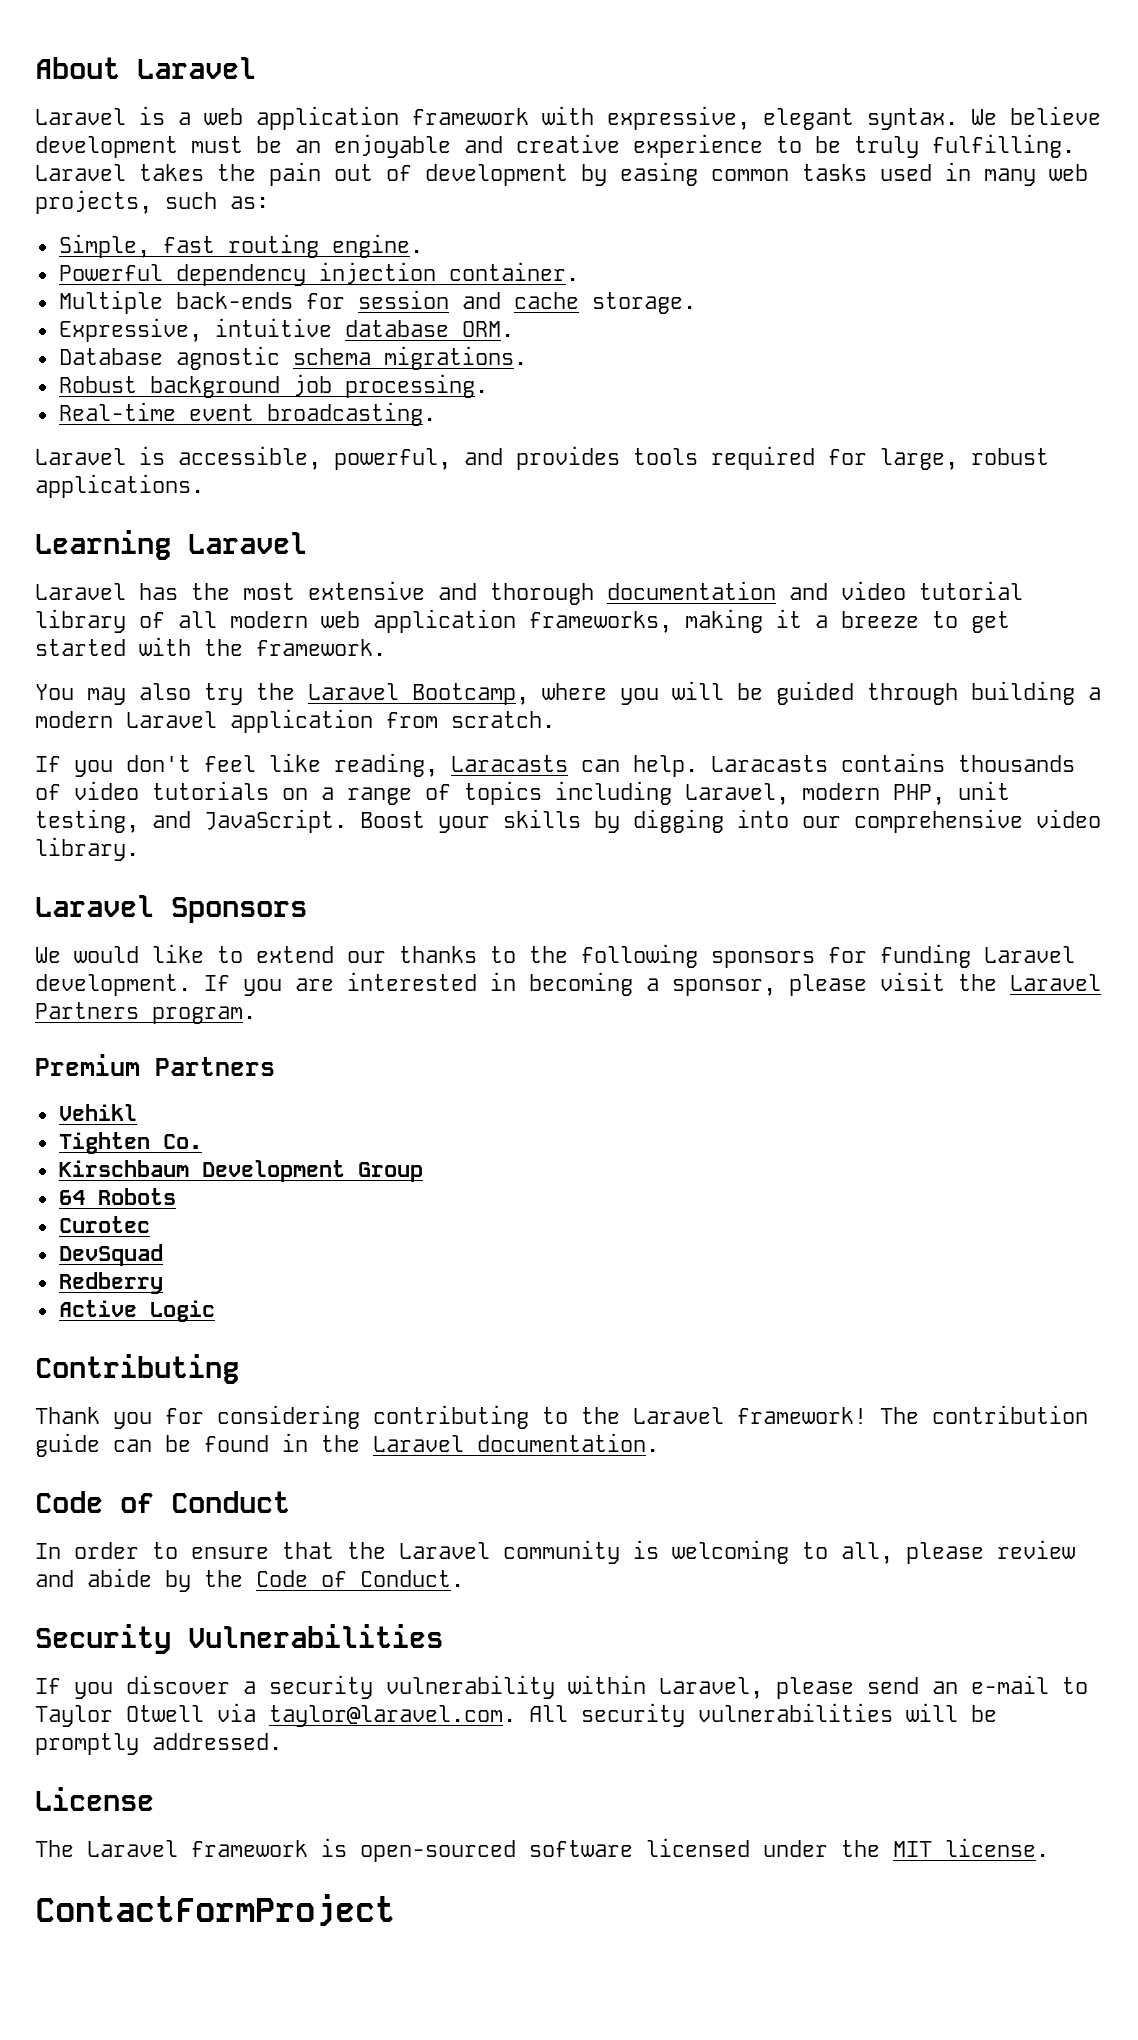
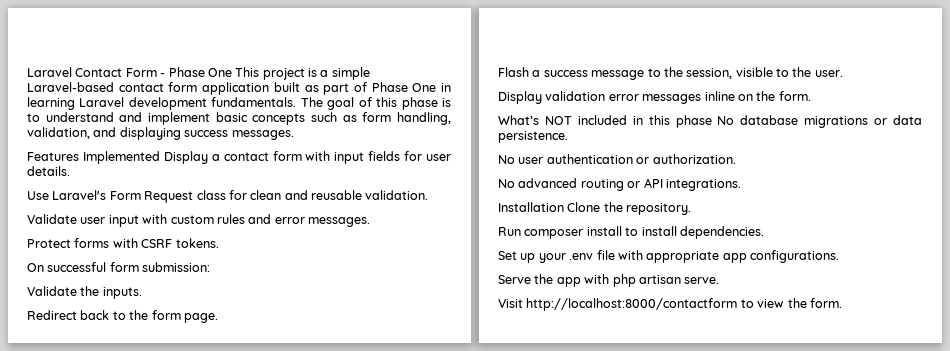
- About Laravel
- Laravel is a web application framework with expressive, elegant syntax. We believe development must be an enjoyable and creative experience to be truly fulfilling. Laravel takes the pain out of development by easing common tasks used in many web projects, such as:
- Simple, fast routing engine.
- Powerful dependency injection container.
- Multiple back-ends for session and cache storage.
- Expressive, intuitive database ORM.
- Database agnostic schema migrations.
- Robust background job processing.
- Real-time event broadcasting.
- Laravel is accessible, powerful, and provides tools required for large, robust applications.
- Learning Laravel
- Laravel has the most extensive and thorough documentation and video tutorial library of all modern web application frameworks, making it a breeze to get started with the framework.
- You may also try the Laravel Bootcamp, where you will be guided through building a modern Laravel application from scratch.
- If you don't feel like reading, Laracasts can help. Laracasts contains thousands of video tutorials on a range of topics including Laravel, modern PHP, unit testing, and JavaScript. Boost your skills by digging into our comprehensive video library.
- Laravel Sponsors
- We would like to extend our thanks to the following sponsors for funding Laravel development. If you are interested in becoming a sponsor, please visit the Laravel Partners program.
- Premium Partners
- Vehikl
- Tighten Co.
- Kirschbaum Development Group
- 64 Robots
- Curotec
- DevSquad
- Redberry
- Active Logic
- Contributing
- Thank you for considering contributing to the Laravel framework! The contribution guide can be found in the Laravel documentation.
- Code of Conduct
- In order to ensure that the Laravel community is welcoming to all, please review and abide by the Code of Conduct.
- Security Vulnerabilities
- If you discover a security vulnerability within Laravel, please send an e-mail to Taylor Otwell via taylor@laravel.com. All security vulnerabilities will be promptly addressed.
- License
- The Laravel framework is open-sourced software licensed under the MIT license.
- ContactFormProject
+ Laravel Contact Form - Phase One This project is a simple Laravel-based contact form application built as part of Phase One in learning Laravel development fundamentals. The goal of this phase is to understand and implement basic concepts such as form handling, validation, and displaying success messages.
+ Features Implemented Display a contact form with input fields for user details.
+ Use Laravel's Form Request class for clean and reusable validation.
+ Validate user input with custom rules and error messages.
+ Protect forms with CSRF tokens.
+ On successful form submission:
+ Validate the inputs.
+ Redirect back to the form page.
+ Flash a success message to the session, visible to the user.
+ Display validation error messages inline on the form.
+ What’s NOT included in this phase No database migrations or data persistence.
+ No user authentication or authorization.
+ No advanced routing or API integrations.
+ Installation Clone the repository.
+ Run composer install to install dependencies.
+ Set up your .env file with appropriate app configurations.
+ Serve the app with php artisan serve.
+ Visit http://localhost:8000/contactform to view the form.

